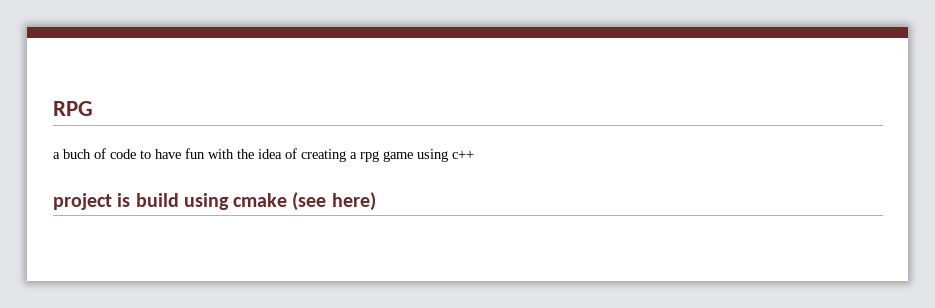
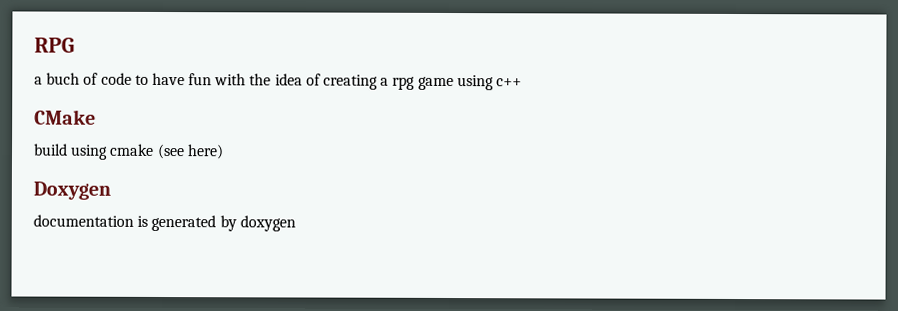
- project is build using cmake (see here)
+ CMake
+ build using cmake (see here)
+ Doxygen
+ documentation is generated by doxygen

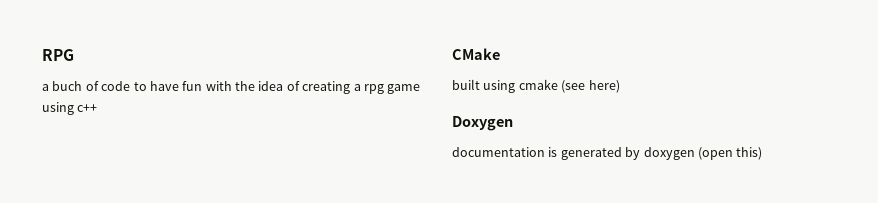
- build using cmake (see here)
+ built using cmake (see here)
- documentation is generated by doxygen
+ documentation is generated by doxygen (open this)

